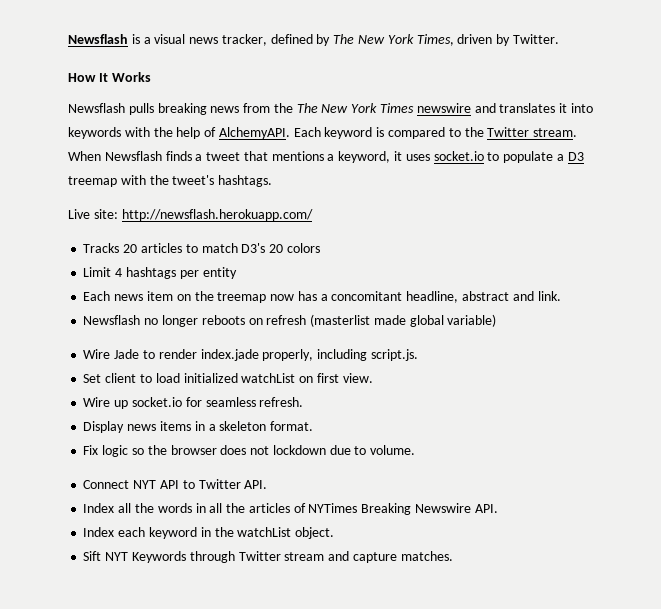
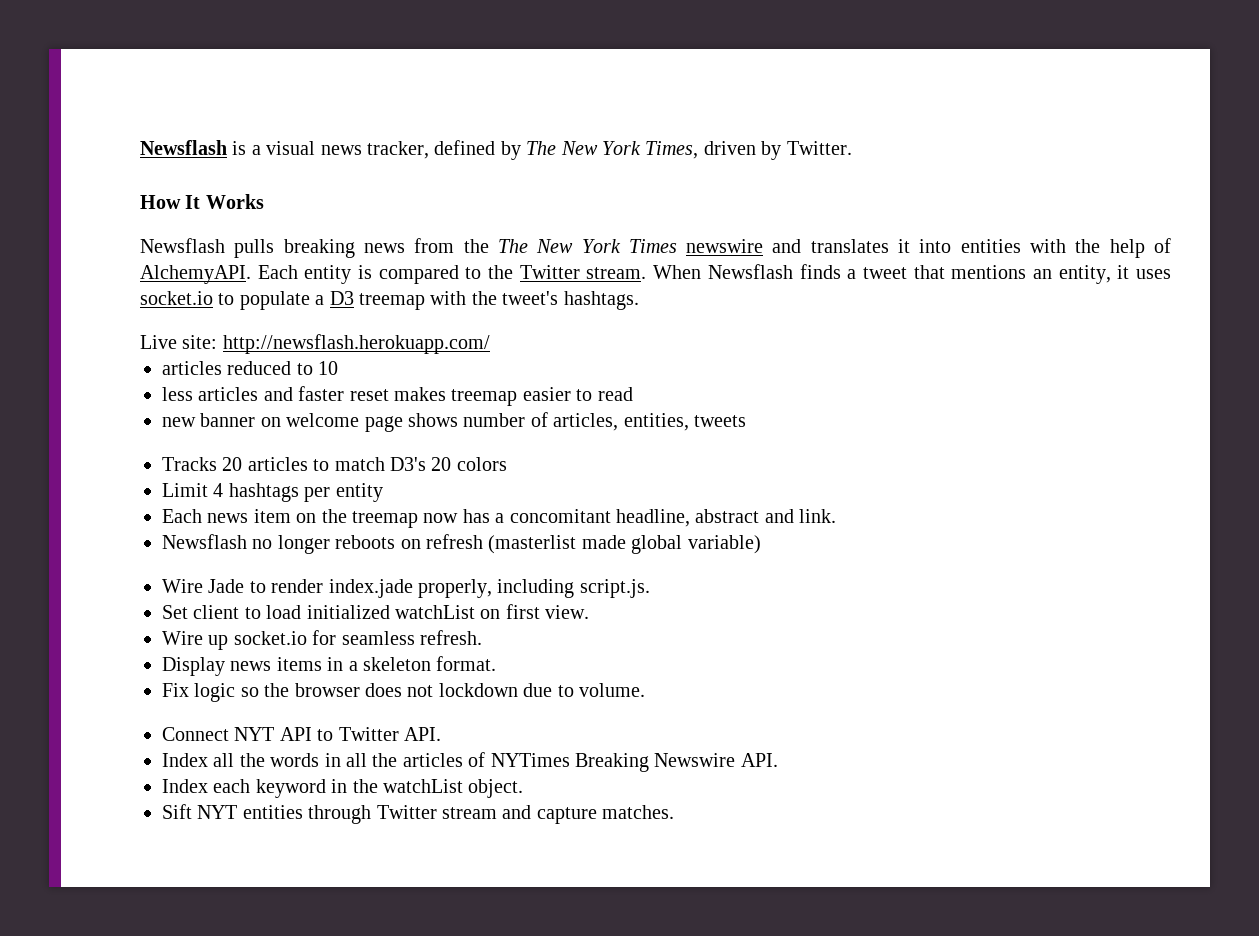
- Newsflash pulls breaking news from the The New York Times newswire and translates it into keywords with the help of AlchemyAPI.
+ Newsflash pulls breaking news from the The New York Times newswire and translates it into entities with the help of AlchemyAPI.
- Each keyword is compared to the Twitter stream.
+ Each entity is compared to the Twitter stream.
- When Newsflash finds a tweet that mentions a keyword, it uses socket.io to populate a D3 treemap with the tweet's hashtags.
+ When Newsflash finds a tweet that mentions an entity, it uses socket.io to populate a D3 treemap with the tweet's hashtags.
+ articles reduced to 10
+ less articles and faster reset makes treemap easier to read
+ new banner on welcome page shows number of articles, entities, tweets
- Sift NYT Keywords through Twitter stream and capture matches.
+ Sift NYT entities through Twitter stream and capture matches.

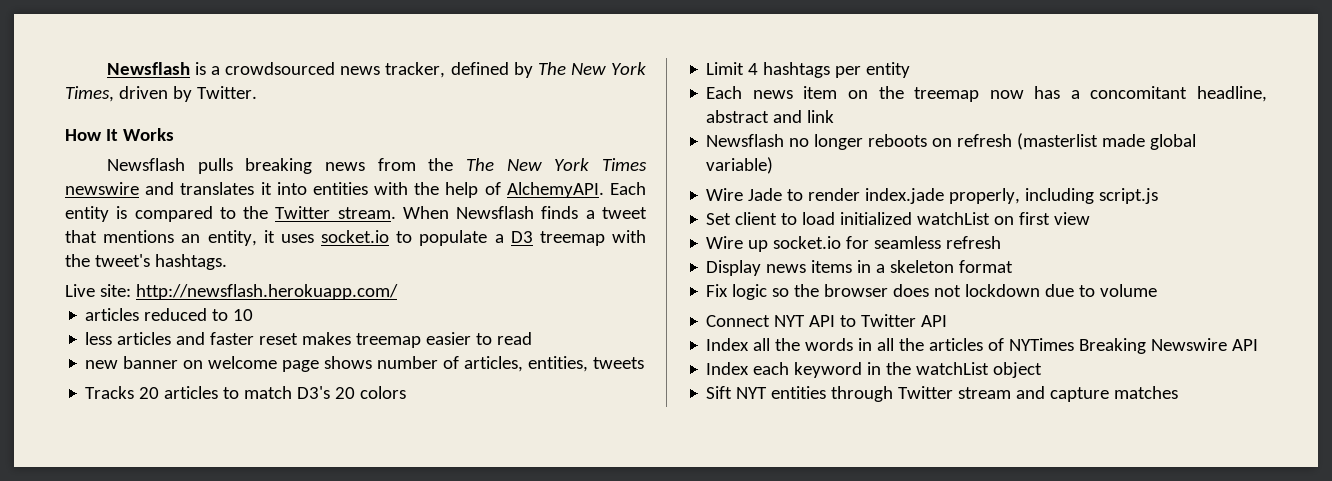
- Newsflash is a visual news tracker, defined by The New York Times, driven by Twitter.
+ Newsflash is a crowdsourced news tracker, defined by The New York Times, driven by Twitter.
- Each news item on the treemap now has a concomitant headline, abstract and link.
+ Each news item on the treemap now has a concomitant headline, abstract and link
- Wire Jade to render index.jade properly, including script.js.
+ Wire Jade to render index.jade properly, including script.js
- Set client to load initialized watchList on first view.
+ Set client to load initialized watchList on first view
- Wire up socket.io for seamless refresh.
+ Wire up socket.io for seamless refresh
- Display news items in a skeleton format.
+ Display news items in a skeleton format
- Fix logic so the browser does not lockdown due to volume.
+ Fix logic so the browser does not lockdown due to volume
- Connect NYT API to Twitter API.
+ Connect NYT API to Twitter API
- Index all the words in all the articles of NYTimes Breaking Newswire API.
+ Index all the words in all the articles of NYTimes Breaking Newswire API
- Index each keyword in the watchList object.
+ Index each keyword in the watchList object
- Sift NYT entities through Twitter stream and capture matches.
+ Sift NYT entities through Twitter stream and capture matches

